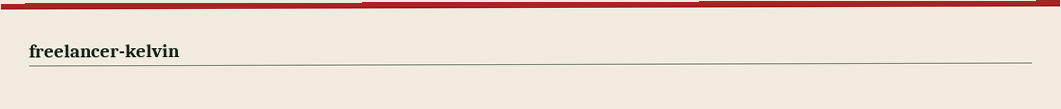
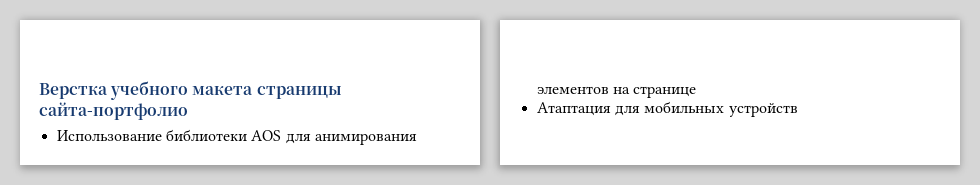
- freelancer-kelvin
+ Верстка учебного макета страницы сайта-портфолио
+ Использование библиотеки AOS для анимирования элементов на странице
+ Атаптация для мобильных устройств

